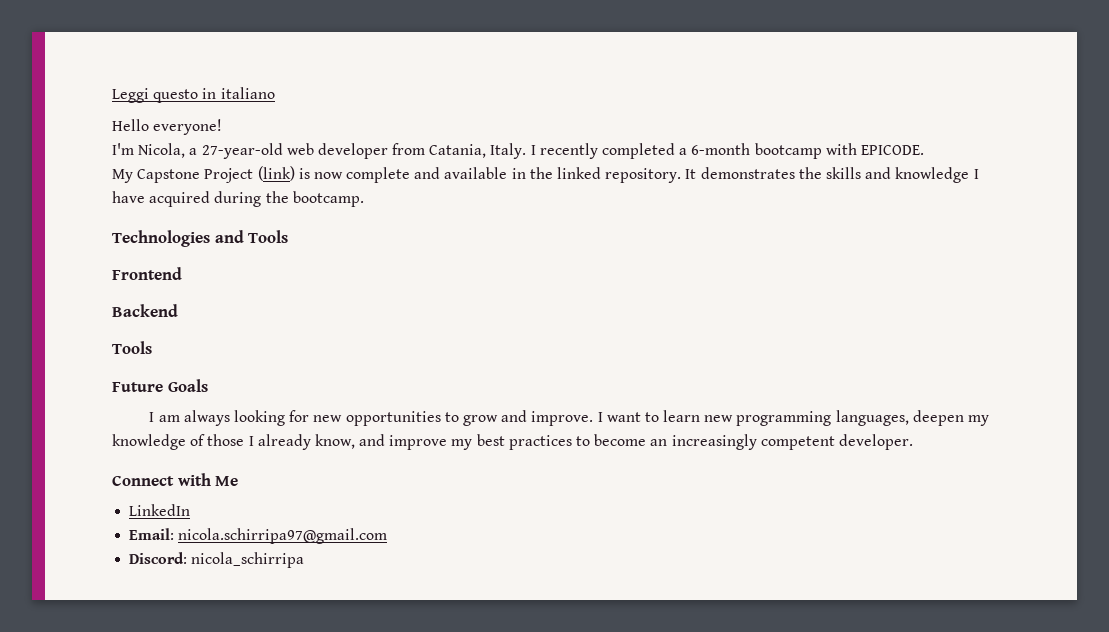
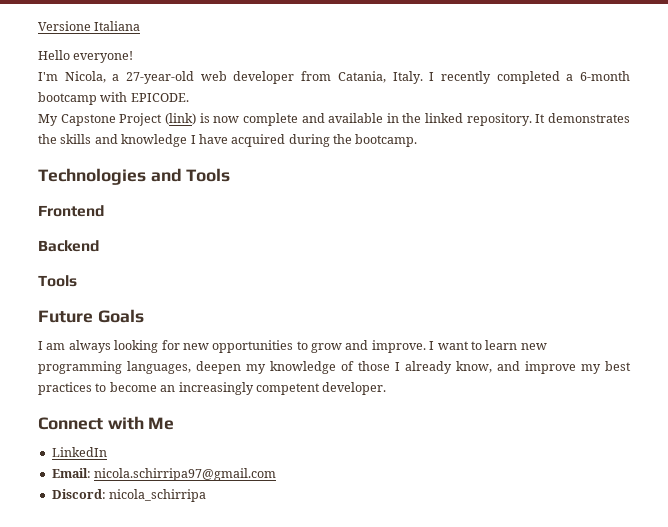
- Leggi questo in italiano
+ Versione Italiana

